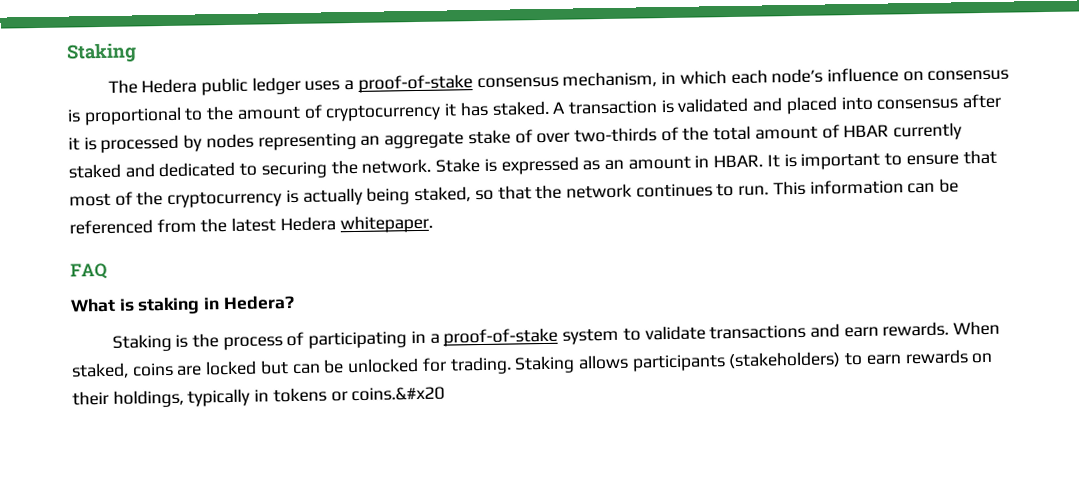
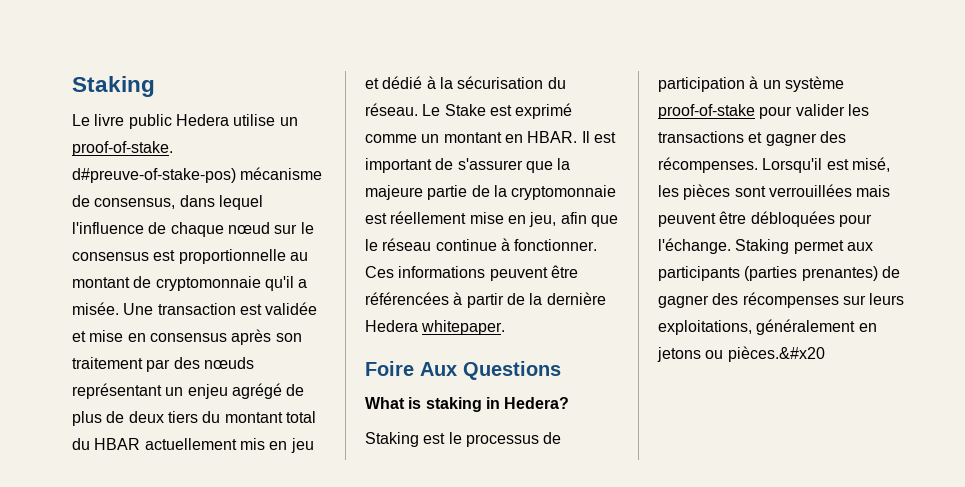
- The Hedera public ledger uses a proof-of-stake consensus mechanism, in which each node’s influence on consensus is proportional to the amount of cryptocurrency it has staked. A transaction is validated and placed into consensus after it is processed by nodes representing an aggregate stake of over two-thirds of the total amount of HBAR currently staked and dedicated to securing the network. Stake is expressed as an amount in HBAR. It is important to ensure that most of the cryptocurrency is actually being staked, so that the network continues to run. This information can be referenced from the latest Hedera whitepaper.
+ Le livre public Hedera utilise un proof-of-stake. d#preuve-of-stake-pos) mécanisme de consensus, dans lequel l'influence de chaque nœud sur le consensus est proportionnelle au montant de cryptomonnaie qu'il a misée. Une transaction est validée et mise en consensus après son traitement par des nœuds représentant un enjeu agrégé de plus de deux tiers du montant total du HBAR actuellement mis en jeu et dédié à la sécurisation du réseau. Le Stake est exprimé comme un montant en HBAR. Il est important de s'assurer que la majeure partie de la cryptomonnaie est réellement mise en jeu, afin que le réseau continue à fonctionner. Ces informations peuvent être référencées à partir de la dernière Hedera whitepaper.
- FAQ
+ Foire Aux Questions
- Staking is the process of participating in a proof-of-stake system to validate transactions and earn rewards. When staked, coins are locked but can be unlocked for trading. Staking allows participants (stakeholders) to earn rewards on their holdings, typically in tokens or coins.&#x20
+ Staking est le processus de participation à un système proof-of-stake pour valider les transactions et gagner des récompenses. Lorsqu'il est misé, les pièces sont verrouillées mais peuvent être débloquées pour l'échange. Staking permet aux participants (parties prenantes) de gagner des récompenses sur leurs exploitations, généralement en jetons ou pièces.&#x20

